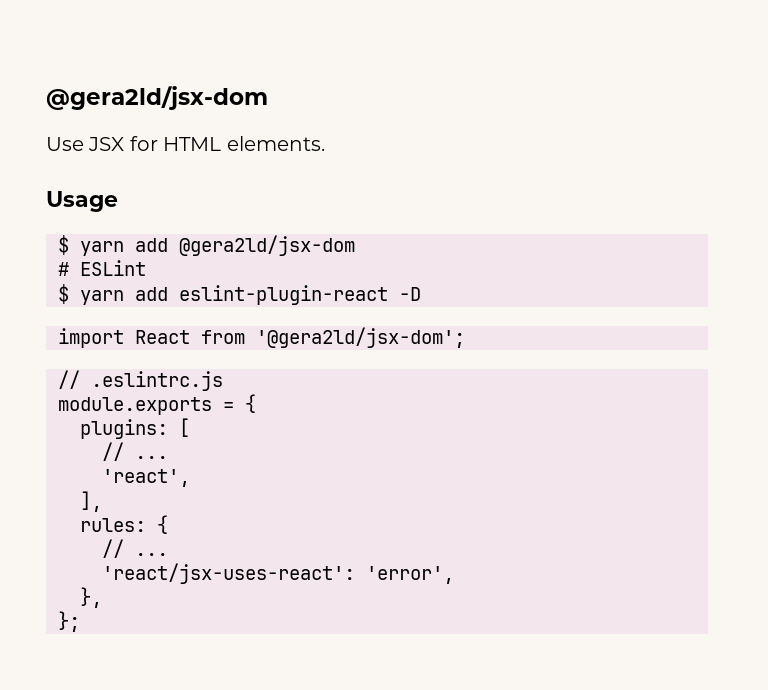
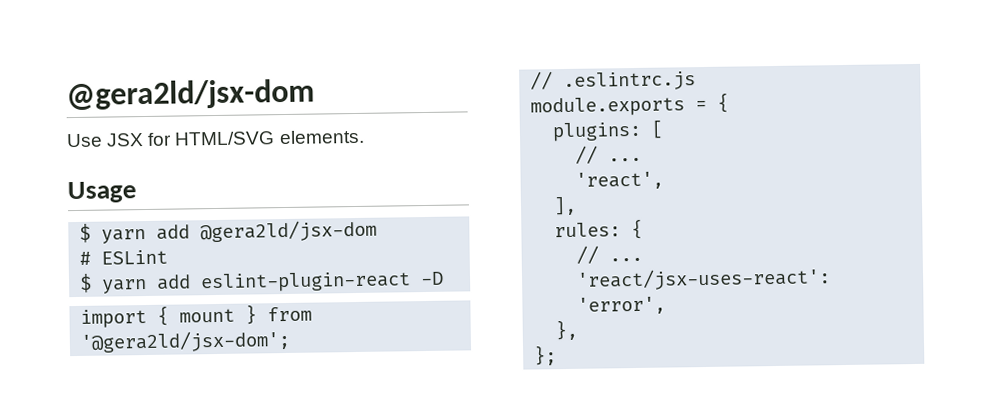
- Use JSX for HTML elements.
+ Use JSX for HTML/SVG elements.
- import React from '@gera2ld/jsx-dom';
+ import { mount } from '@gera2ld/jsx-dom';

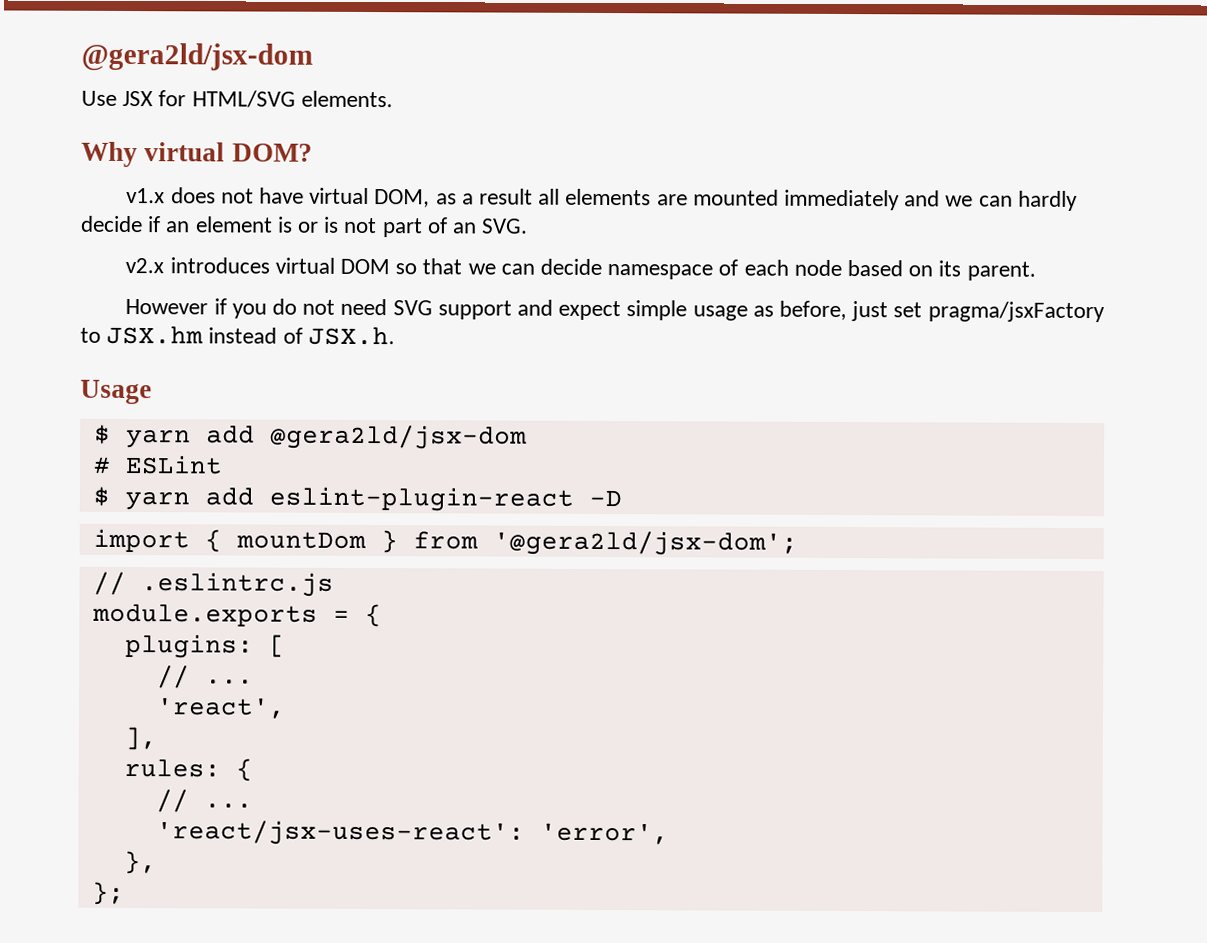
+ Why virtual DOM?
+ v1.x does not have virtual DOM, as a result all elements are mounted immediately and we can hardly decide if an element is or is not part of an SVG.
+ v2.x introduces virtual DOM so that we can decide namespace of each node based on its parent.
+ However if you do not need SVG support and expect simple usage as before, just set pragma/jsxFactory to JSX.hm instead of JSX.h.
- import { mount } from '@gera2ld/jsx-dom';
+ import { mountDom } from '@gera2ld/jsx-dom';

